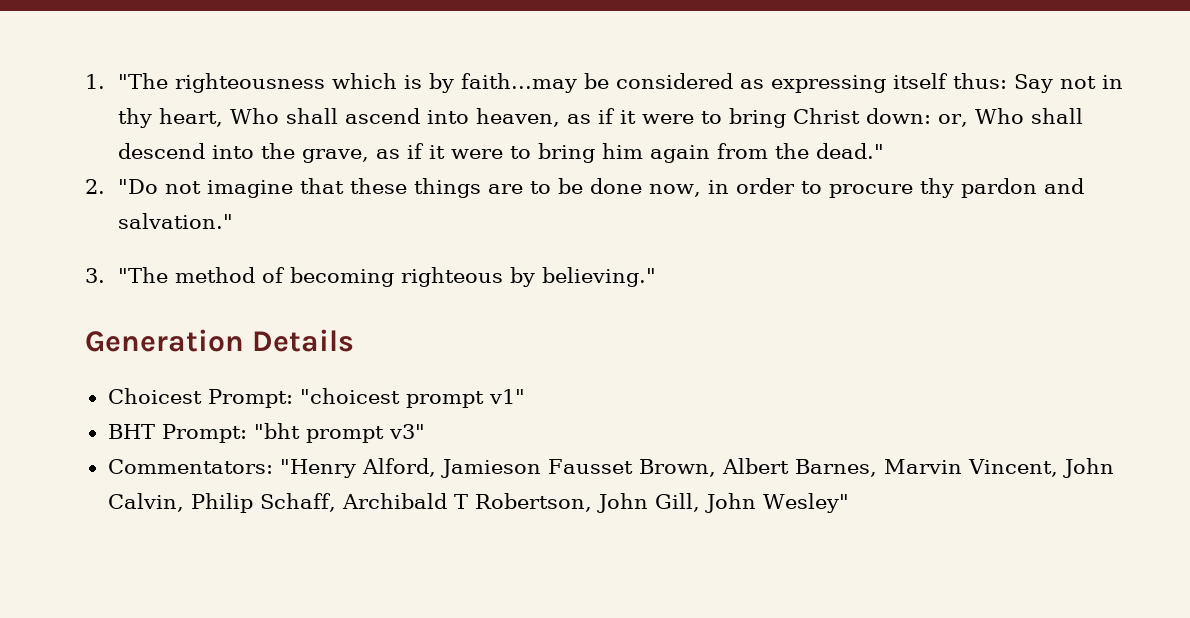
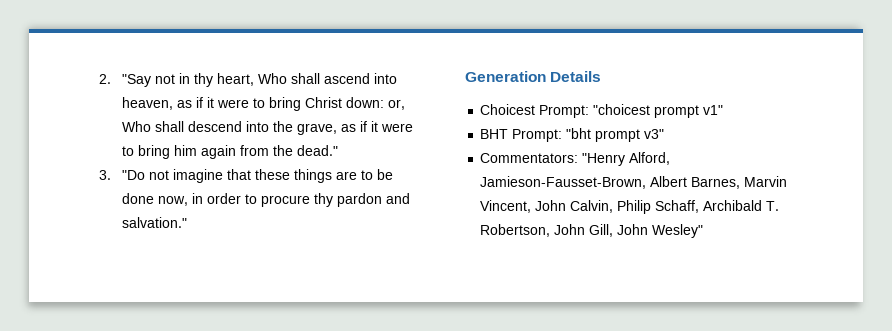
- 1. "The righteousness which is by faith...may be considered as expressing itself thus: Say not in thy heart, Who shall ascend into heaven, as if it were to bring Christ down: or, Who shall descend into the grave, as if it were to bring him again from the dead."
+ 2. "Say not in thy heart, Who shall ascend into heaven, as if it were to bring Christ down: or, Who shall descend into the grave, as if it were to bring him again from the dead."
- 2. "Do not imagine that these things are to be done now, in order to procure thy pardon and salvation."
+ 3. "Do not imagine that these things are to be done now, in order to procure thy pardon and salvation."
- 3. "The method of becoming righteous by believing."
- Commentators: "Henry Alford, Jamieson Fausset Brown, Albert Barnes, Marvin Vincent, John Calvin, Philip Schaff, Archibald T Robertson, John Gill, John Wesley"
+ Commentators: "Henry Alford, Jamieson-Fausset-Brown, Albert Barnes, Marvin Vincent, John Calvin, Philip Schaff, Archibald T. Robertson, John Gill, John Wesley"

